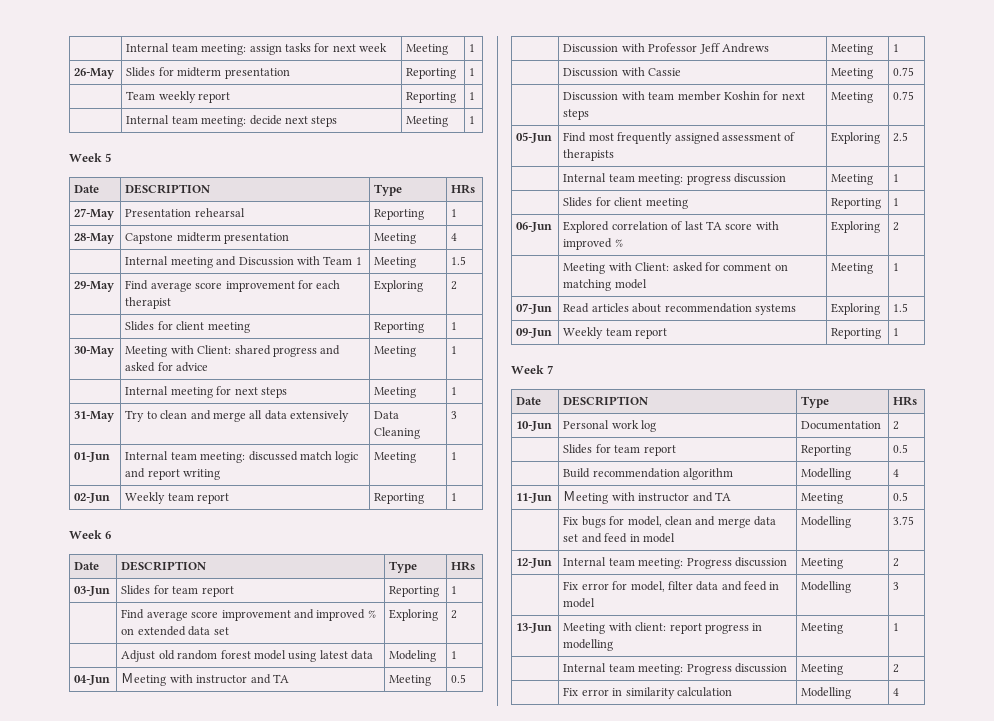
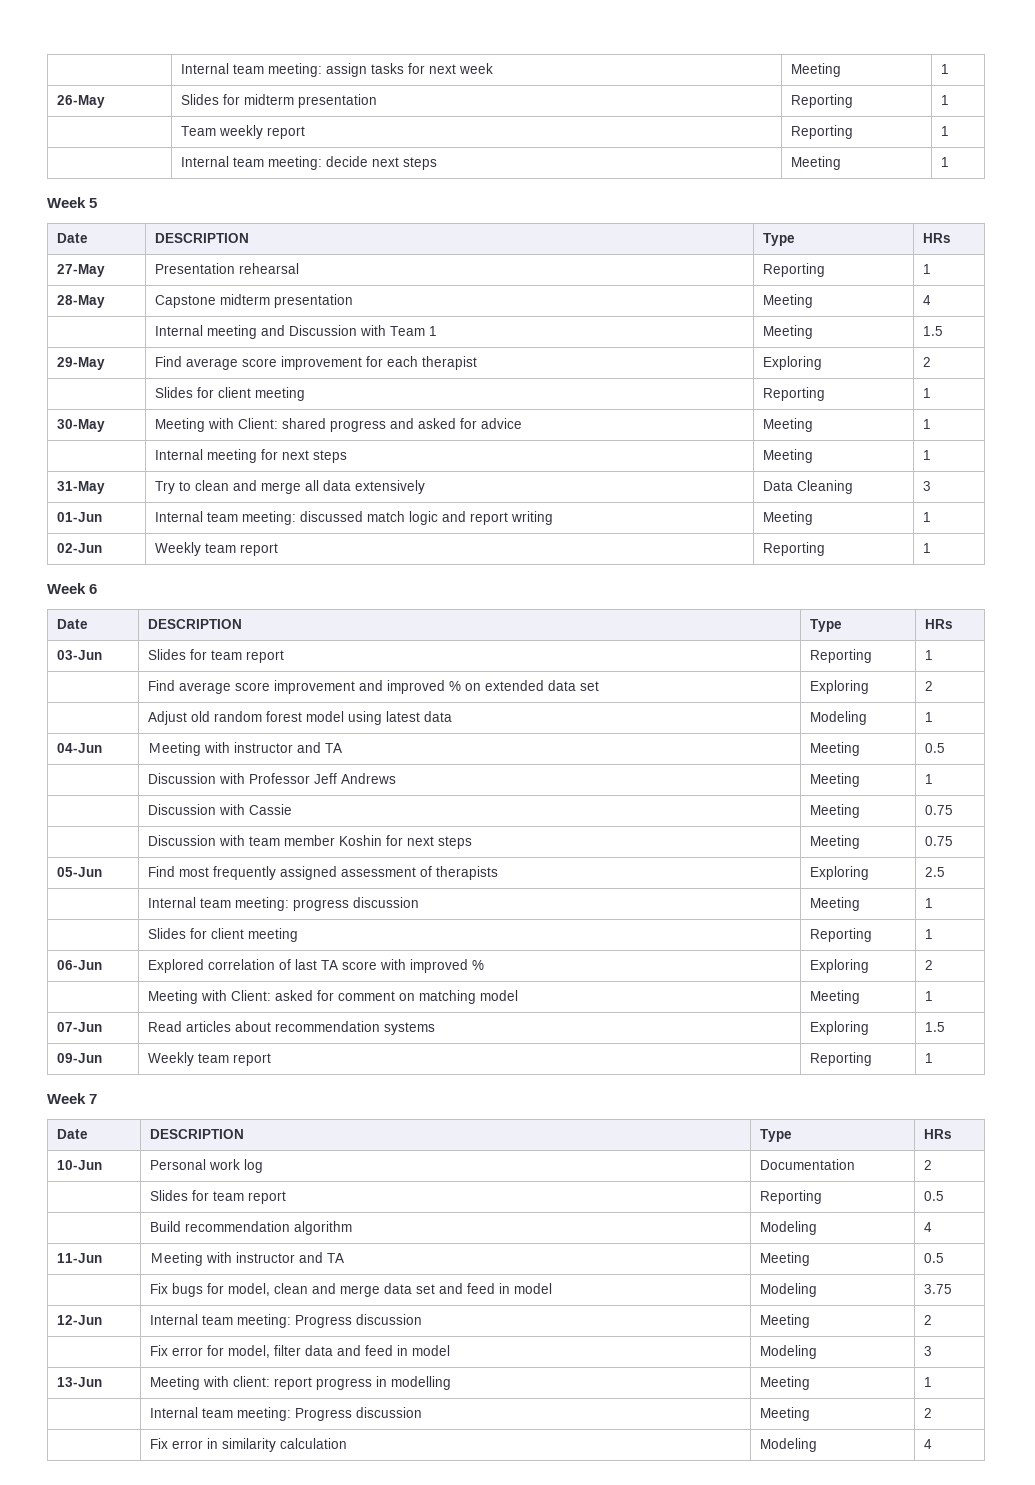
- | Build recommendation algorithm | Modelling | 4
+ | Build recommendation algorithm | Modeling | 4
- | Fix bugs for model, clean and merge data set and feed in model | Modelling | 3.75
+ | Fix bugs for model, clean and merge data set and feed in model | Modeling | 3.75
- | Fix error for model, filter data and feed in model | Modelling | 3
+ | Fix error for model, filter data and feed in model | Modeling | 3
- | Fix error in similarity calculation | Modelling | 4
+ | Fix error in similarity calculation | Modeling | 4

